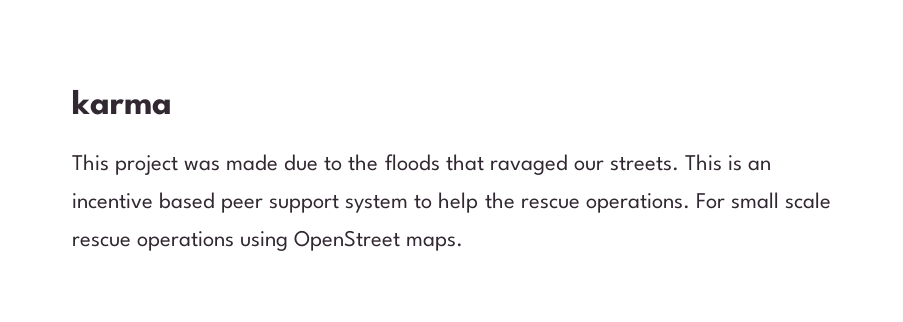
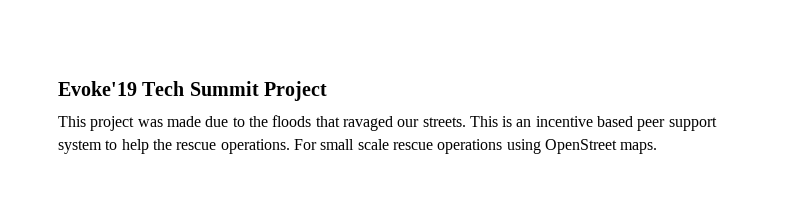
- karma
+ Evoke'19 Tech Summit Project

